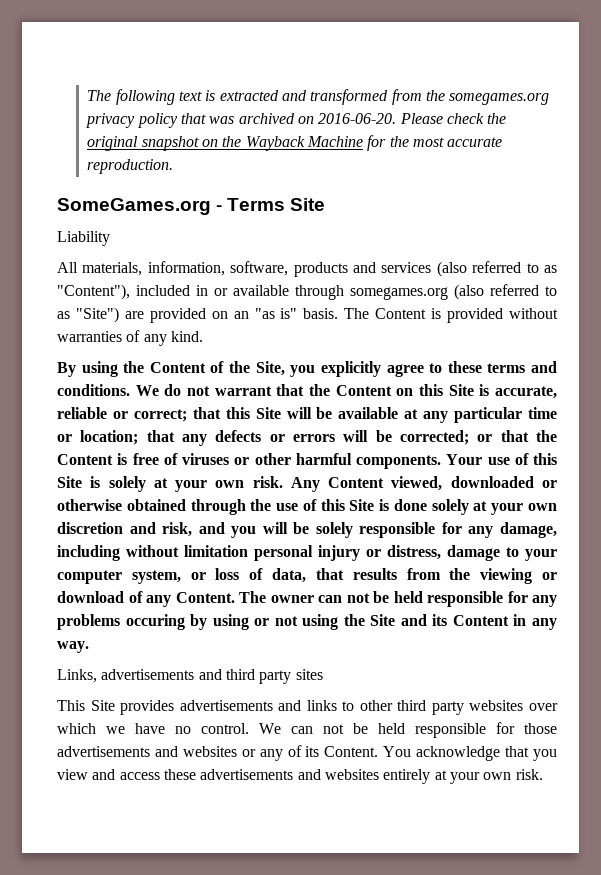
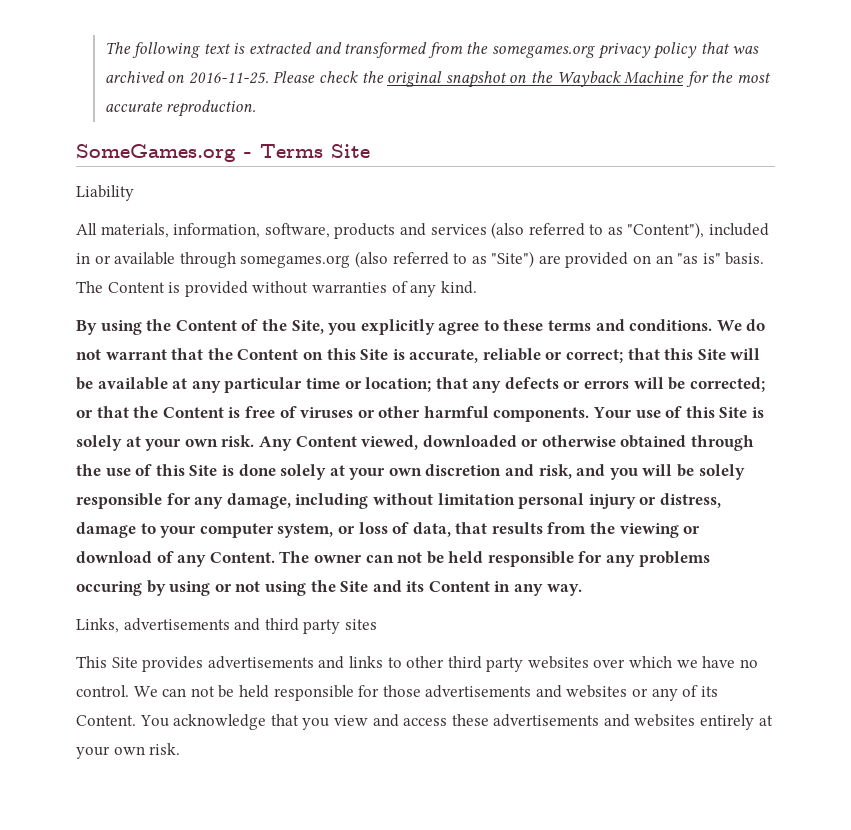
- The following text is extracted and transformed from the somegames.org privacy policy that was archived on 2016-06-20.
+ The following text is extracted and transformed from the somegames.org privacy policy that was archived on 2016-11-25.

